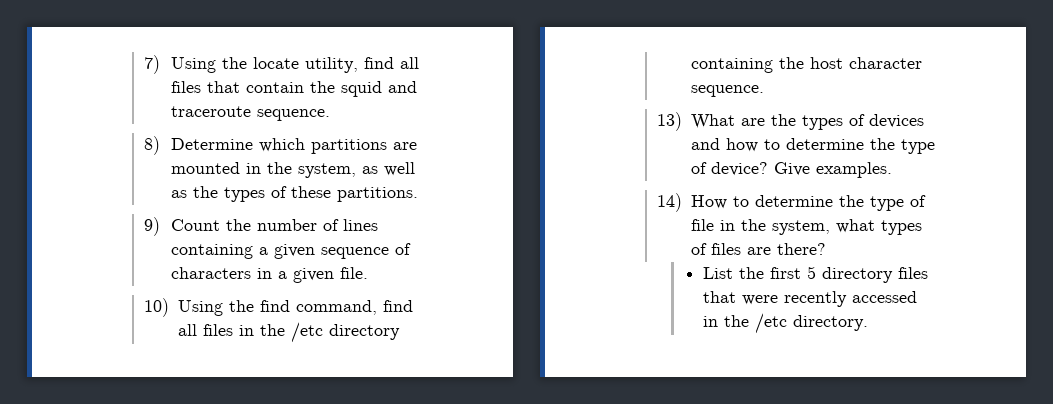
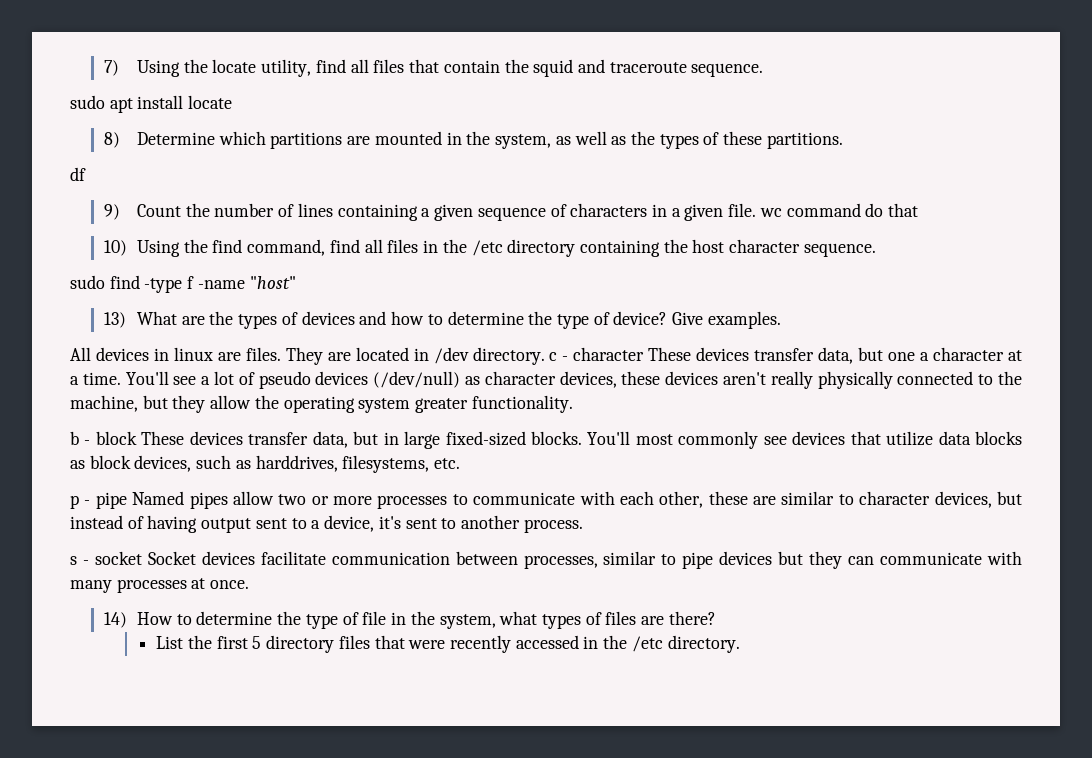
+ sudo apt install locate
+ df
- 9) Count the number of lines containing a given sequence of characters in a given file.
+ 9) Count the number of lines containing a given sequence of characters in a given file. wc command do that
+ sudo find -type f -name "host"
+ All devices in linux are files. They are located in /dev directory. c - character These devices transfer data, but one a character at a time. You'll see a lot of pseudo devices (/dev/null) as character devices, these devices aren't really physically connected to the machine, but they allow the operating system greater functionality.
+ b - block These devices transfer data, but in large fixed-sized blocks. You'll most commonly see devices that utilize data blocks as block devices, such as harddrives, filesystems, etc.
+ p - pipe Named pipes allow two or more processes to communicate with each other, these are similar to character devices, but instead of having output sent to a device, it's sent to another process.
+ s - socket Socket devices facilitate communication between processes, similar to pipe devices but they can communicate with many processes at once.

